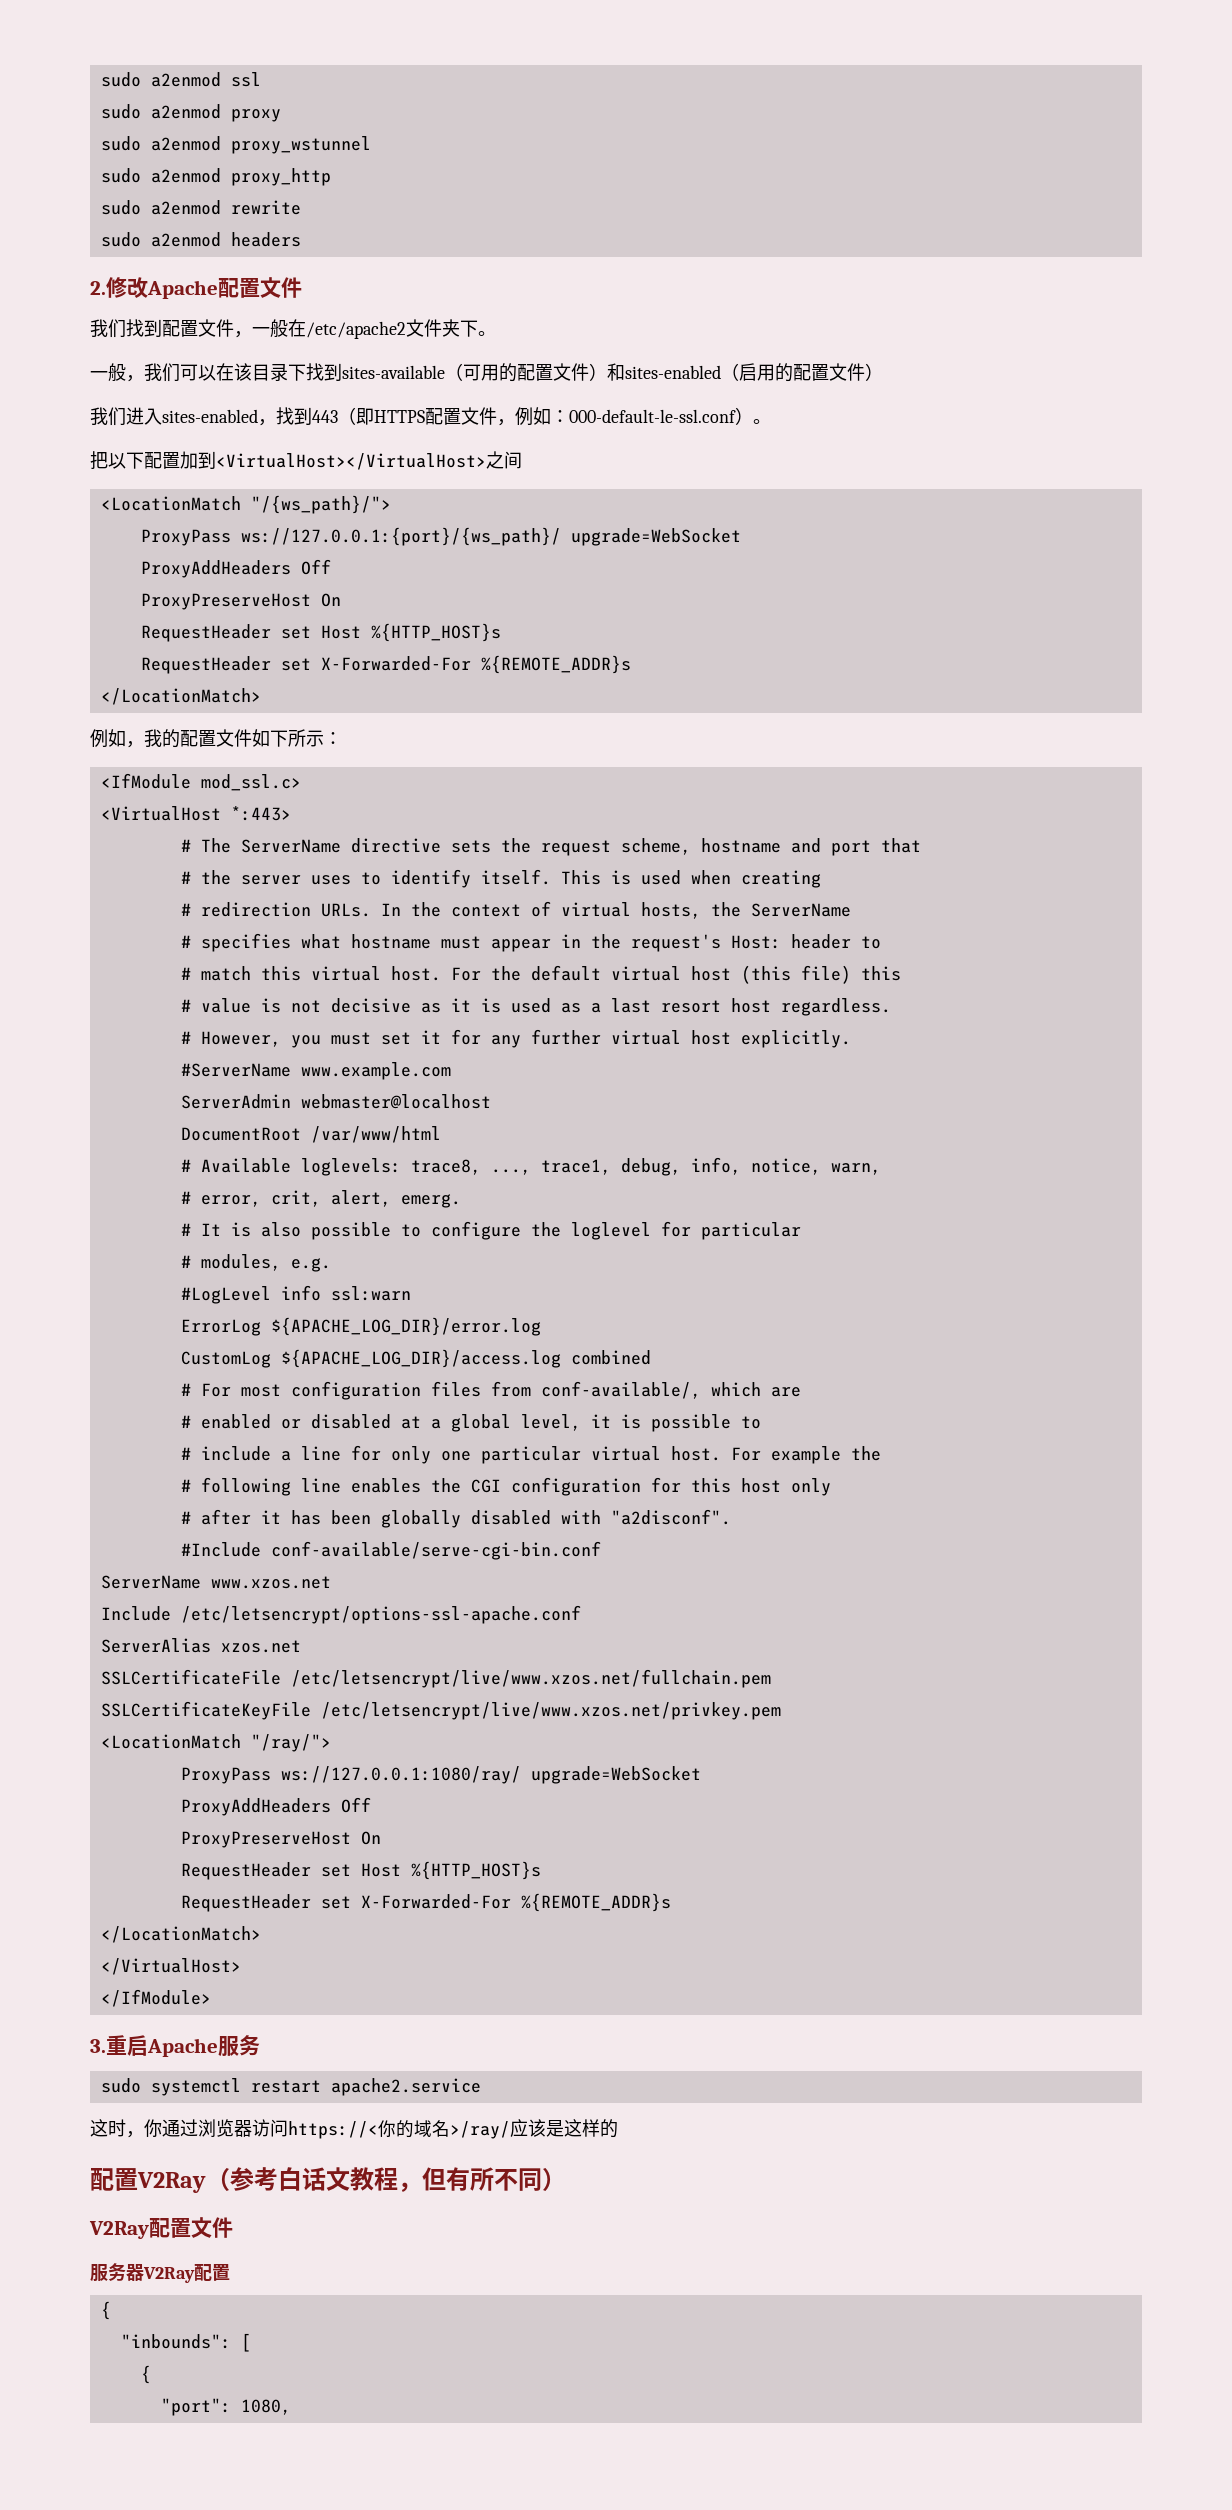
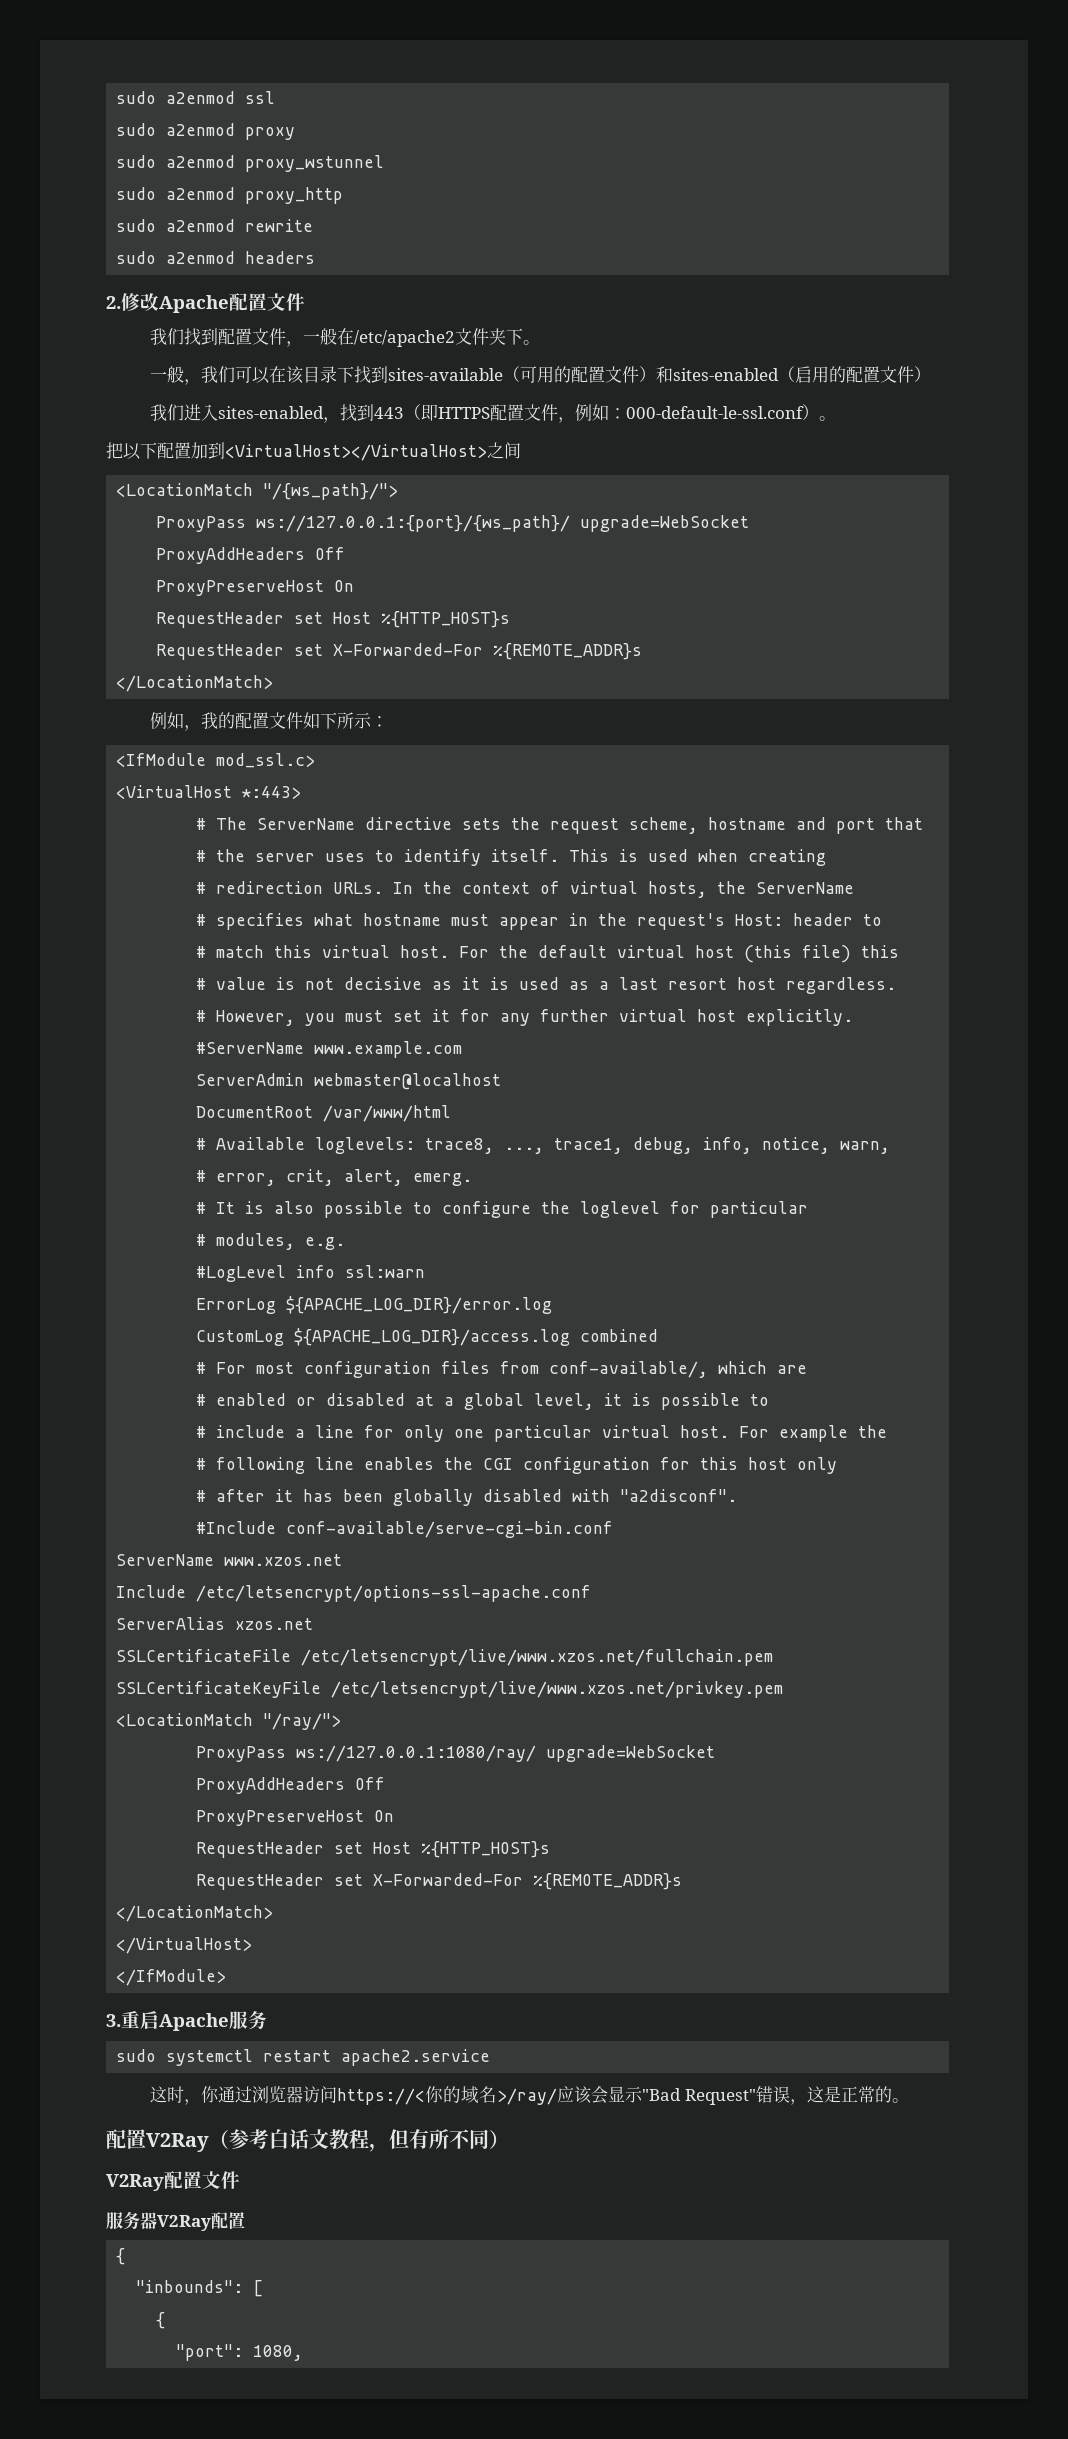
- 这时，你通过浏览器访问https://<你的域名>/ray/应该是这样的
+ 这时，你通过浏览器访问https://<你的域名>/ray/应该会显示"Bad Request"错误，这是正常的。

